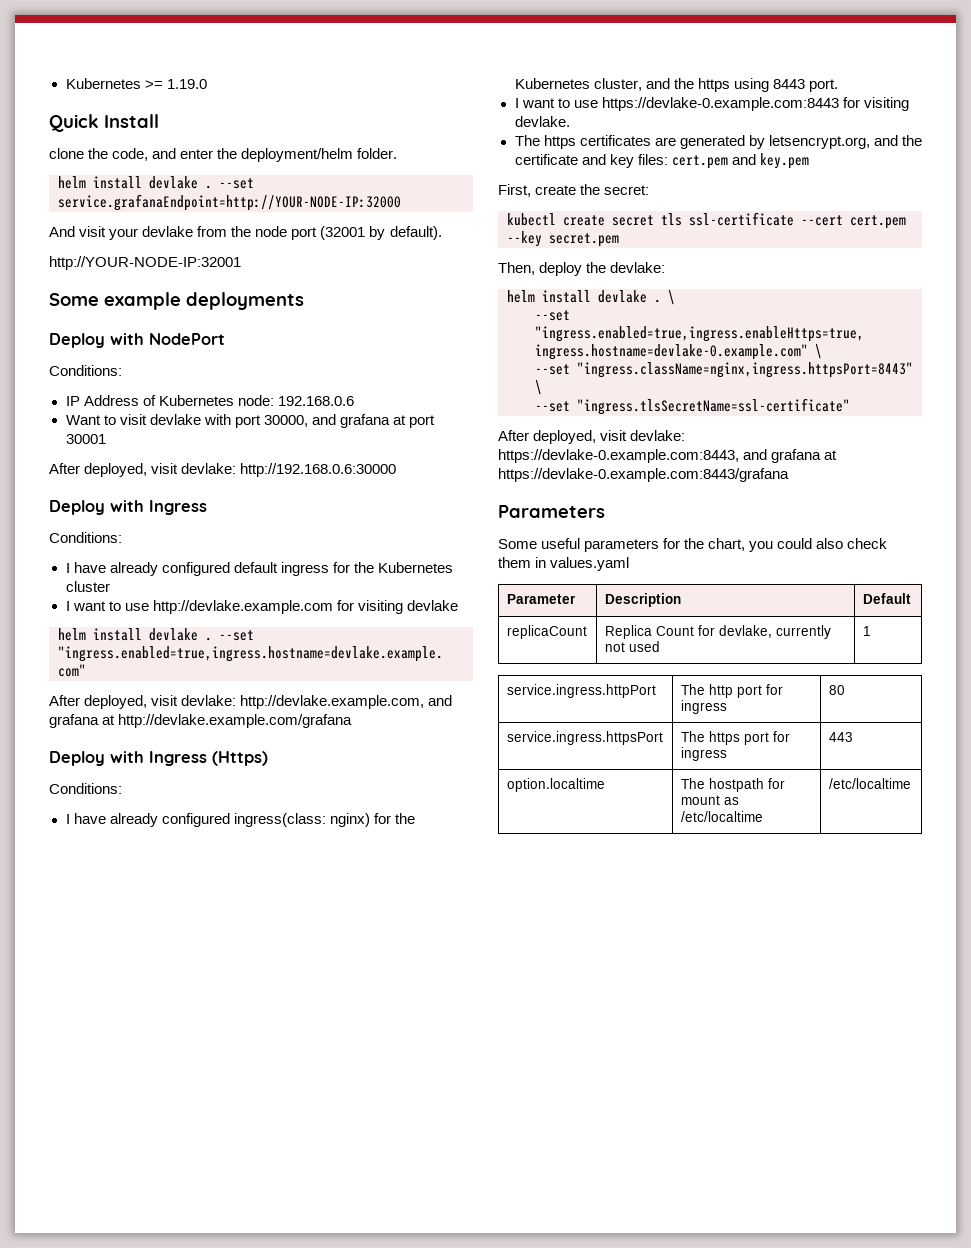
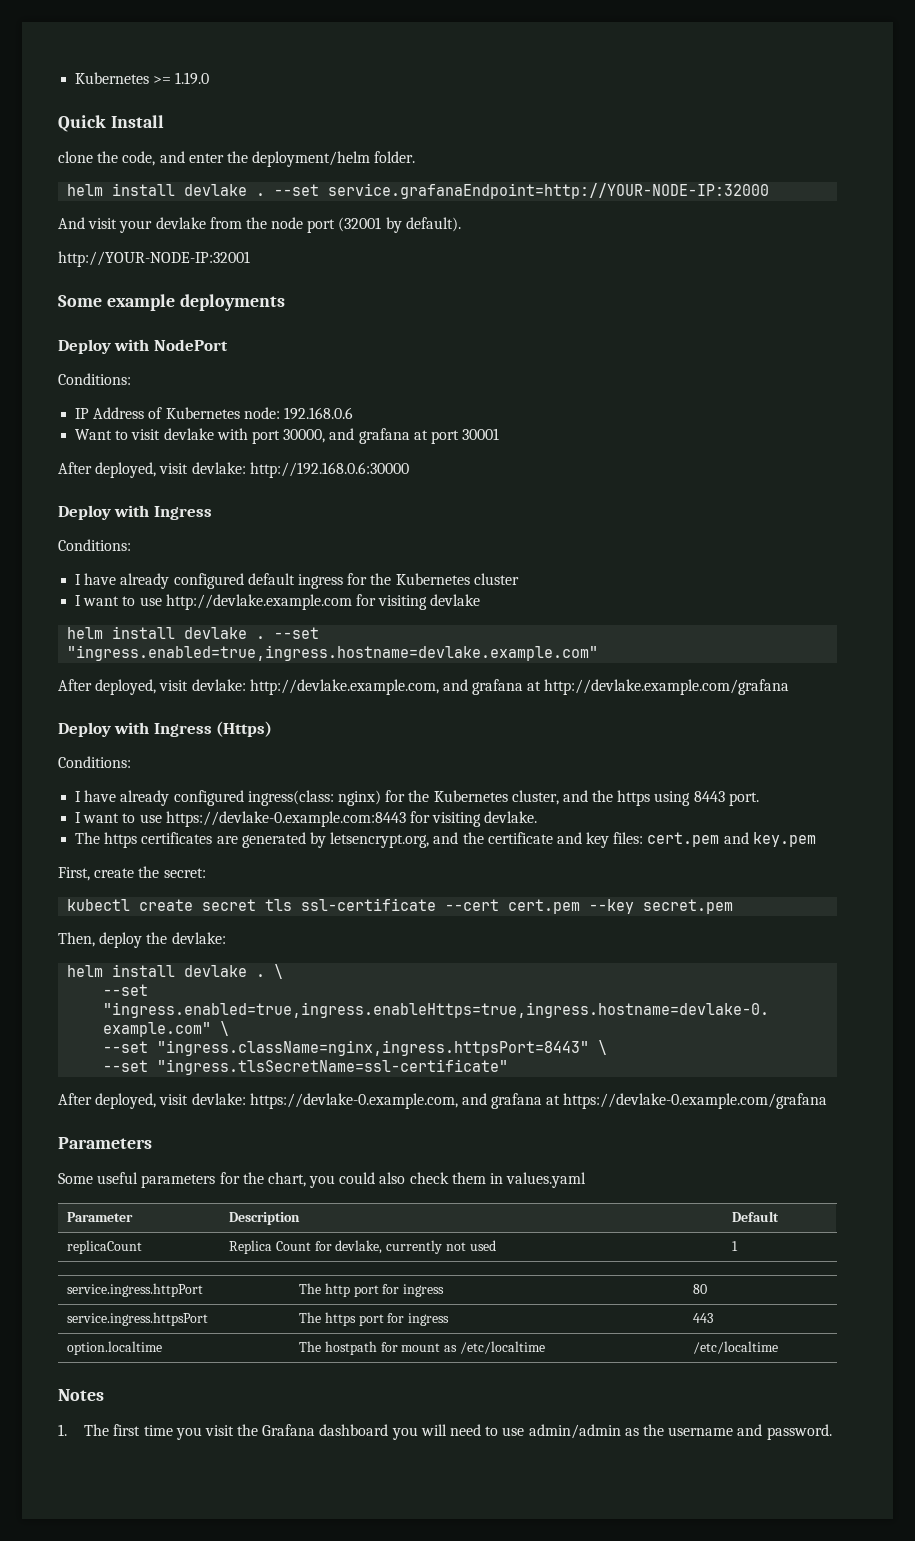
- After deployed, visit devlake: https://devlake-0.example.com:8443, and grafana at https://devlake-0.example.com:8443/grafana
+ After deployed, visit devlake: https://devlake-0.example.com, and grafana at https://devlake-0.example.com/grafana
+ Notes
+ 1. The first time you visit the Grafana dashboard you will need to use admin/admin as the username and password.

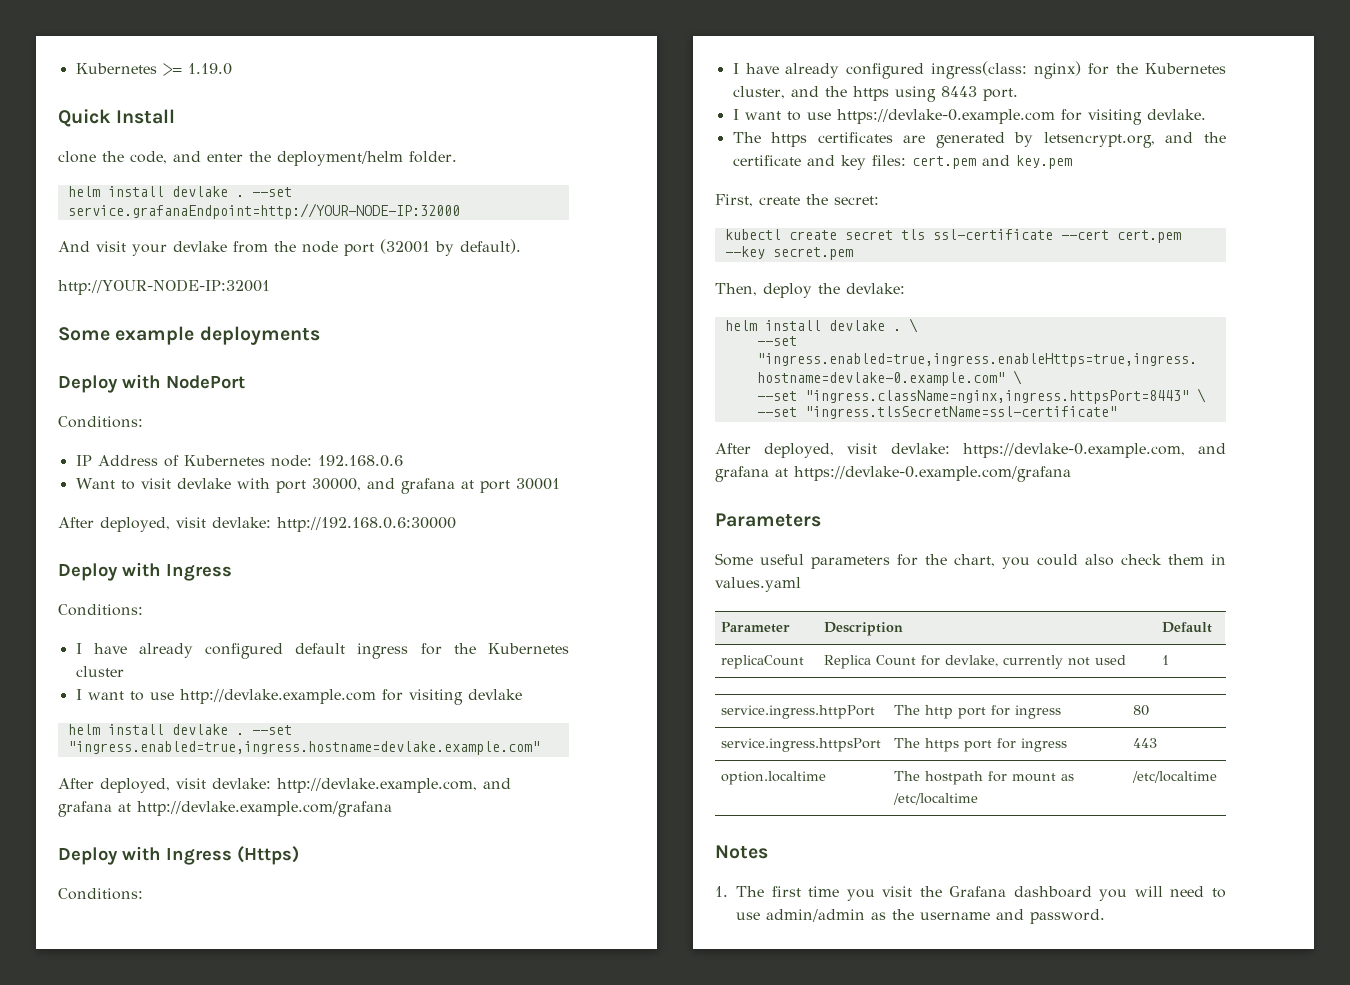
- I want to use https://devlake-0.example.com:8443 for visiting devlake.
+ I want to use https://devlake-0.example.com for visiting devlake.

